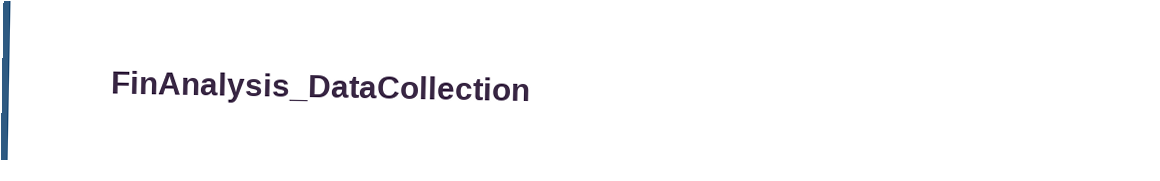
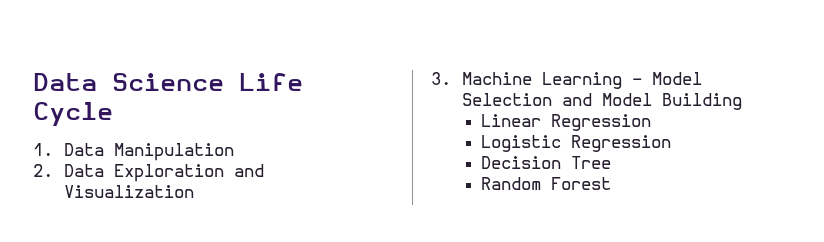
- FinAnalysis_DataCollection
+ Data Science Life Cycle
+ 1. Data Manipulation
+ 2. Data Exploration and Visualization
+ 3. Machine Learning - Model Selection and Model Building
+ Linear Regression
+ Logistic Regression
+ Decision Tree
+ Random Forest

